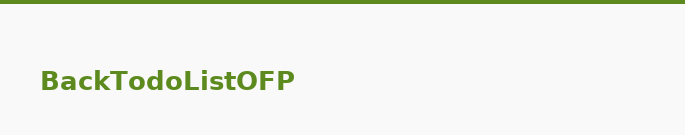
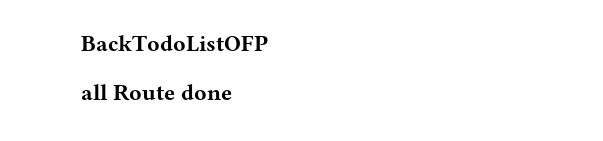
+ all Route done

